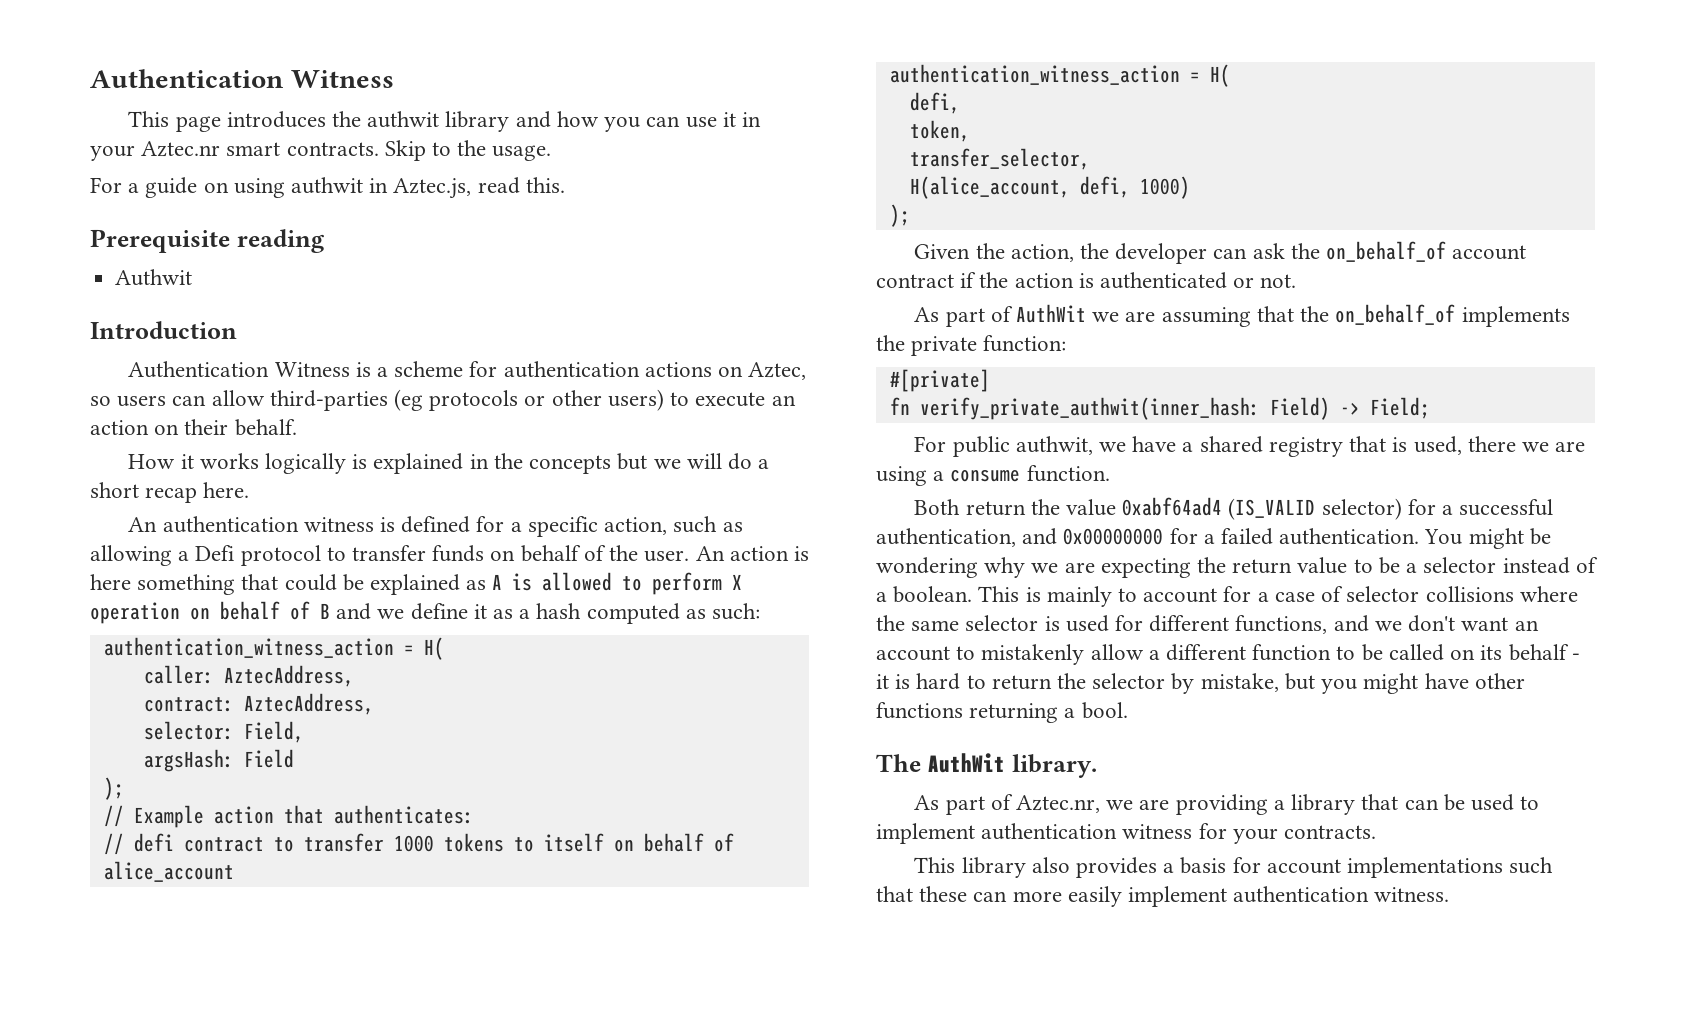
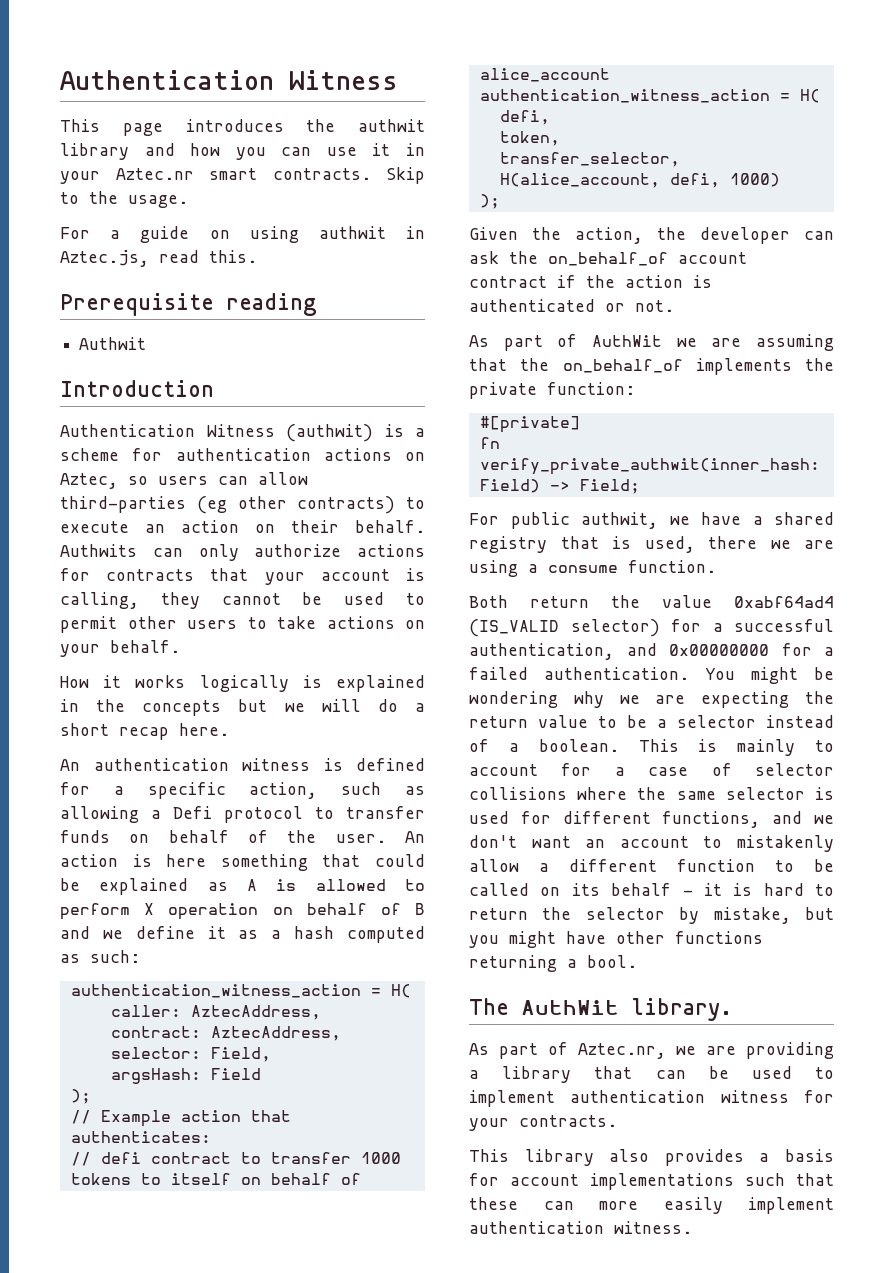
- Authentication Witness is a scheme for authentication actions on Aztec, so users can allow third-parties (eg protocols or other users) to execute an action on their behalf.
+ Authentication Witness (authwit) is a scheme for authentication actions on Aztec, so users can allow third-parties (eg other contracts) to execute an action on their behalf. Authwits can only authorize actions for contracts that your account is calling, they cannot be used to permit other users to take actions on your behalf.

